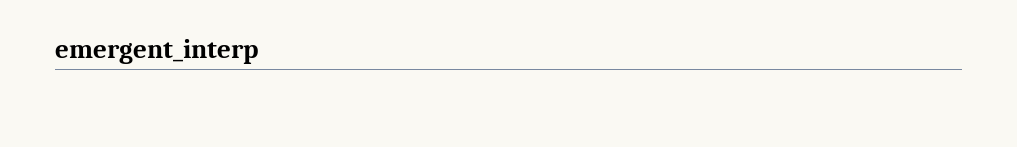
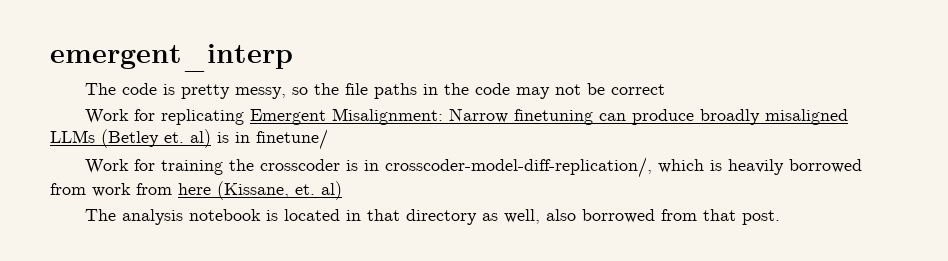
+ The code is pretty messy, so the file paths in the code may not be correct
+ Work for replicating Emergent Misalignment: Narrow finetuning can produce broadly misaligned LLMs (Betley et. al) is in finetune/
+ Work for training the crosscoder is in crosscoder-model-diff-replication/, which is heavily borrowed from work from here (Kissane, et. al)
+ The analysis notebook is located in that directory as well, also borrowed from that post.

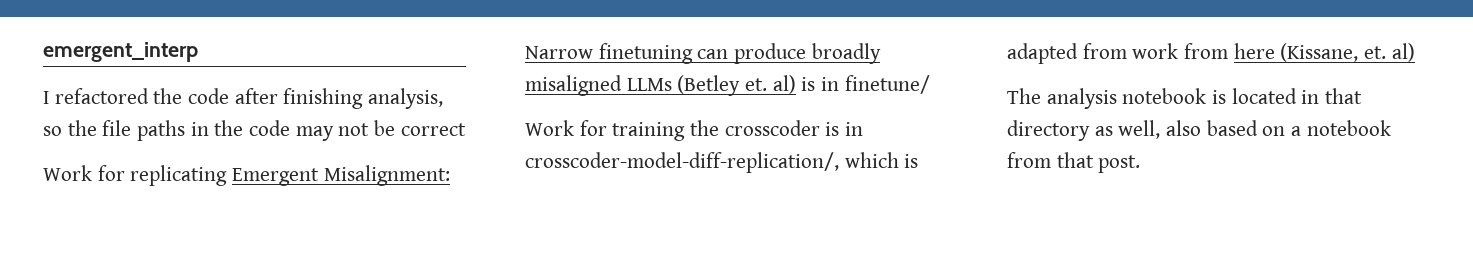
- The code is pretty messy, so the file paths in the code may not be correct
+ I refactored the code after finishing analysis, so the file paths in the code may not be correct
- Work for training the crosscoder is in crosscoder-model-diff-replication/, which is heavily borrowed from work from here (Kissane, et. al)
+ Work for training the crosscoder is in crosscoder-model-diff-replication/, which is adapted from work from here (Kissane, et. al)
- The analysis notebook is located in that directory as well, also borrowed from that post.
+ The analysis notebook is located in that directory as well, also based on a notebook from that post.

